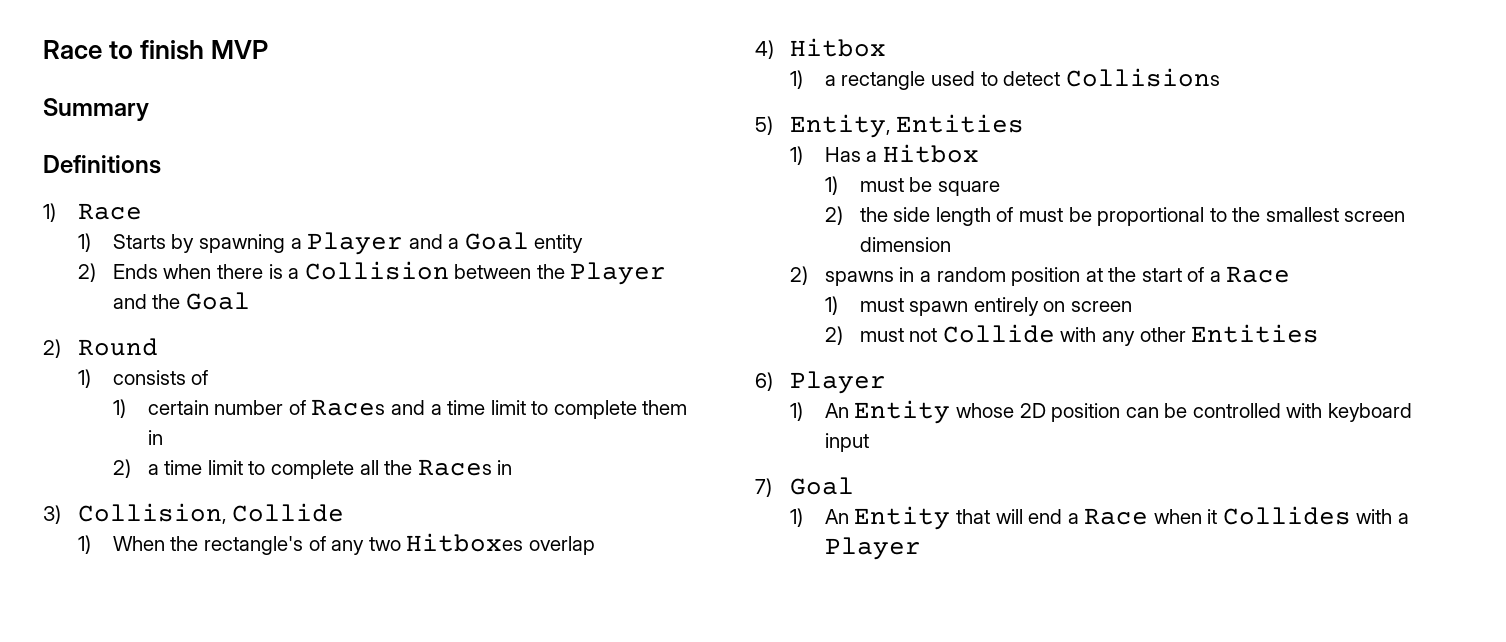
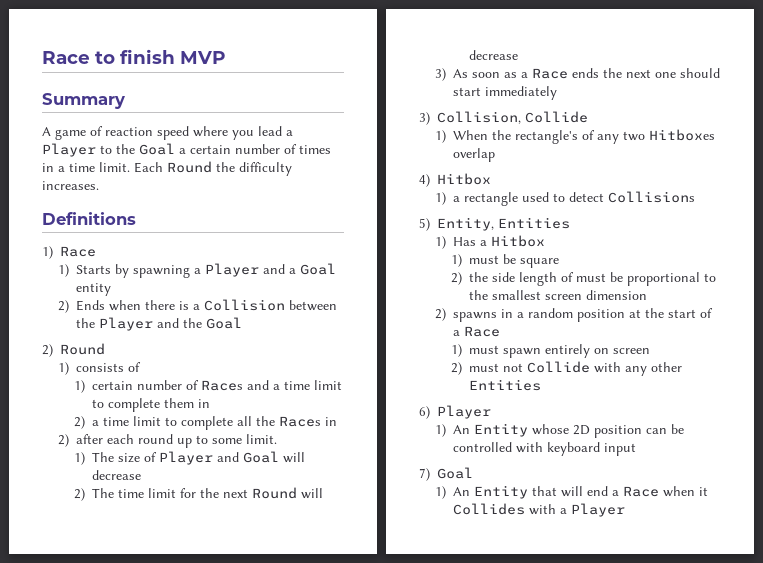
+ A game of reaction speed where you lead a Player to the Goal a certain number of times in a time limit. Each Round the difficulty increases.
+ 2) after each round up to some limit.
+ 1) The size of Player and Goal will decrease
+ 2) The time limit for the next Round will decrease
+ 3) As soon as a Race ends the next one should start immediately

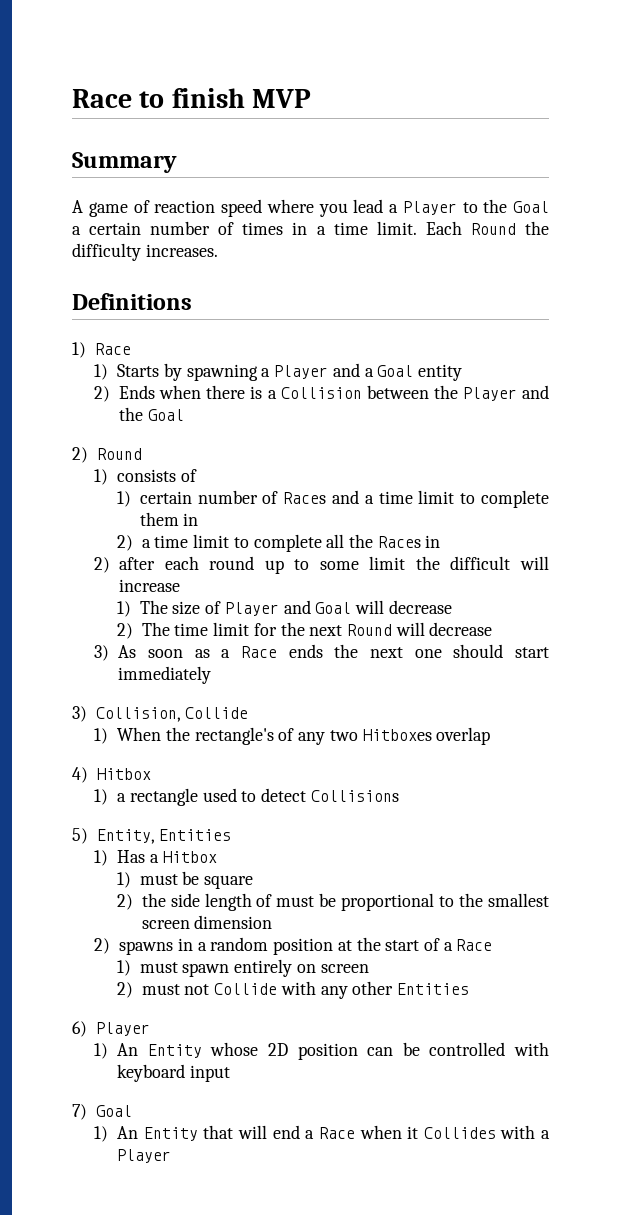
- 2) after each round up to some limit.
+ 2) after each round up to some limit the difficult will increase

